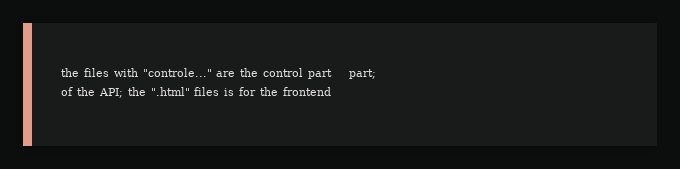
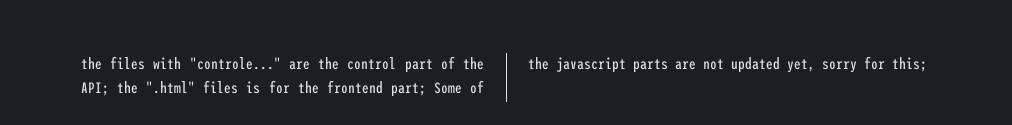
- the files with "controle..." are the control part of the API; the ".html" files is for the frontend part;
+ the files with "controle..." are the control part of the API; the ".html" files is for the frontend part; Some of the javascript parts are not updated yet, sorry for this;

